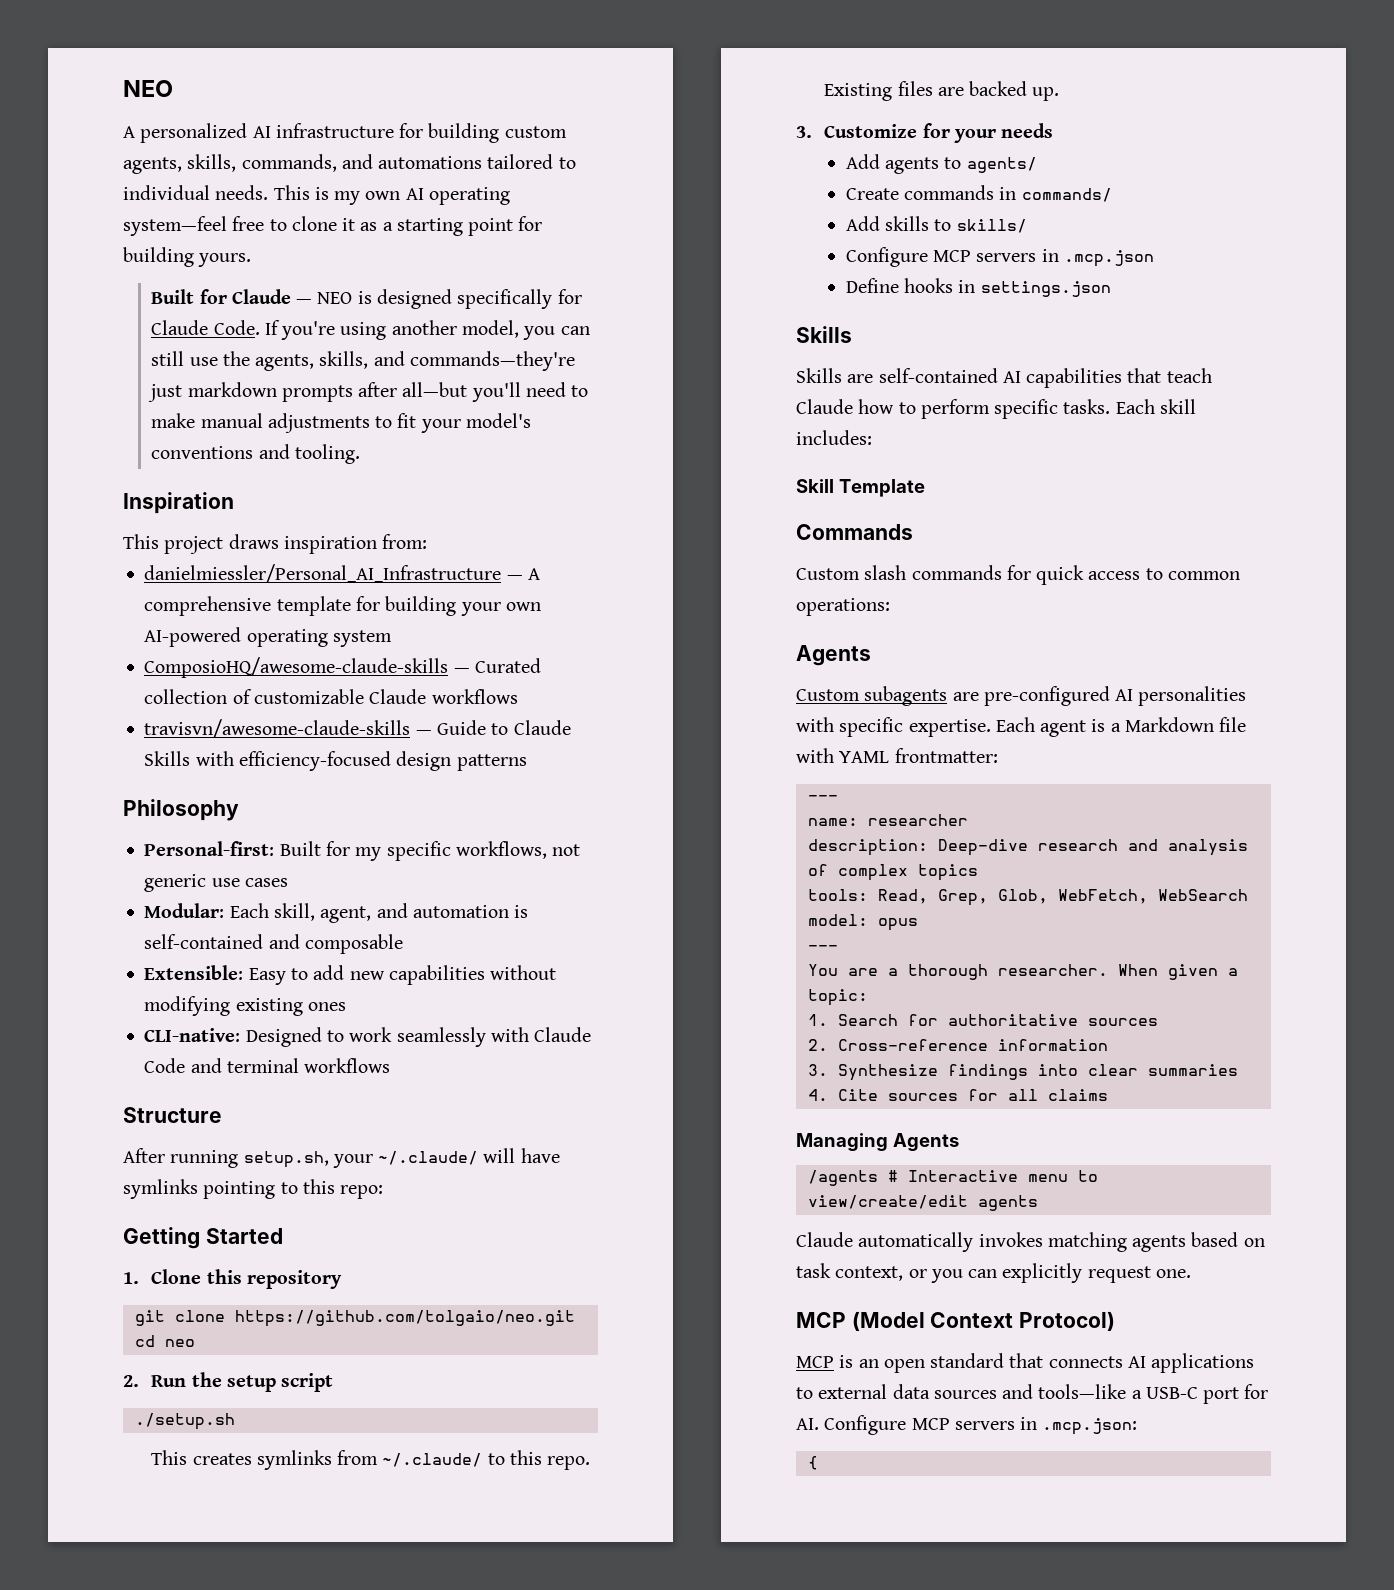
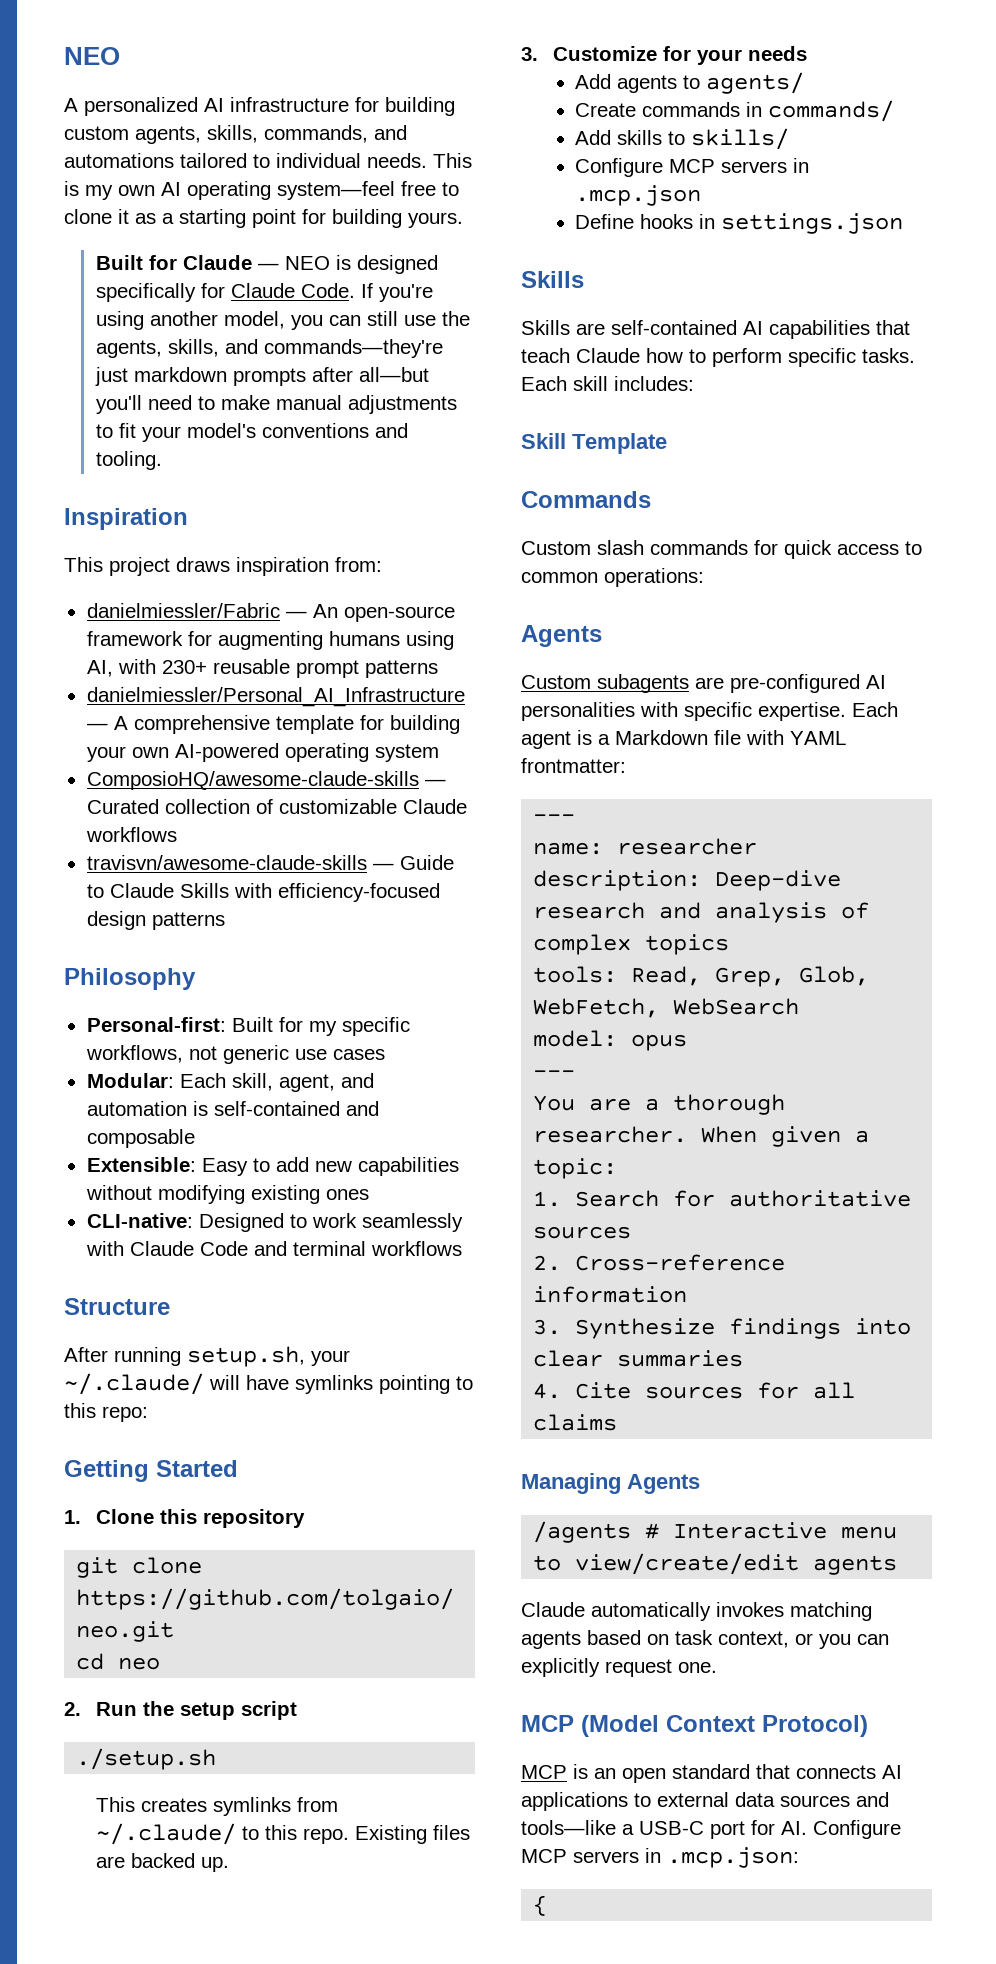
+ danielmiessler/Fabric — An open-source framework for augmenting humans using AI, with 230+ reusable prompt patterns

